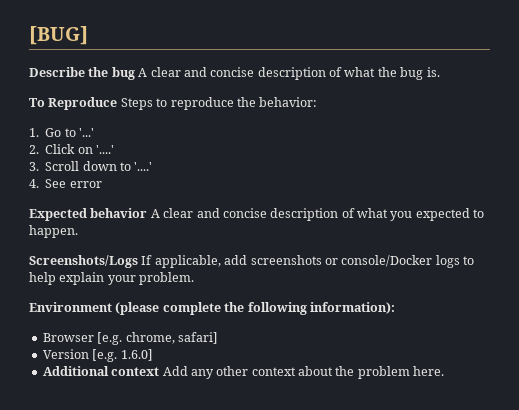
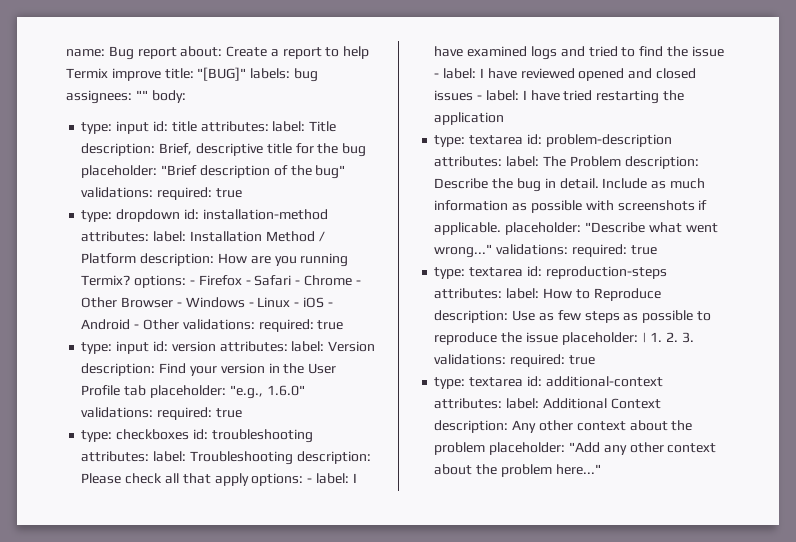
- [BUG]
- Describe the bug A clear and concise description of what the bug is.
- To Reproduce Steps to reproduce the behavior:
- 1. Go to '...'
- 2. Click on '....'
- 3. Scroll down to '....'
- 4. See error
- Expected behavior A clear and concise description of what you expected to happen.
- Screenshots/Logs If applicable, add screenshots or console/Docker logs to help explain your problem.
- Environment (please complete the following information):
- Browser [e.g. chrome, safari]
- Version [e.g. 1.6.0]
- Additional context Add any other context about the problem here.
+ name: Bug report about: Create a report to help Termix improve title: "[BUG]" labels: bug assignees: "" body:
+ type: input id: title attributes: label: Title description: Brief, descriptive title for the bug placeholder: "Brief description of the bug" validations: required: true
+ type: dropdown id: installation-method attributes: label: Installation Method / Platform description: How are you running Termix? options: - Firefox - Safari - Chrome - Other Browser - Windows - Linux - iOS - Android - Other validations: required: true
+ type: input id: version attributes: label: Version description: Find your version in the User Profile tab placeholder: "e.g., 1.6.0" validations: required: true
+ type: checkboxes id: troubleshooting attributes: label: Troubleshooting description: Please check all that apply options: - label: I have examined logs and tried to find the issue - label: I have reviewed opened and closed issues - label: I have tried restarting the application
+ type: textarea id: problem-description attributes: label: The Problem description: Describe the bug in detail. Include as much information as possible with screenshots if applicable. placeholder: "Describe what went wrong..." validations: required: true
+ type: textarea id: reproduction-steps attributes: label: How to Reproduce description: Use as few steps as possible to reproduce the issue placeholder: | 1. 2. 3. validations: required: true
+ type: textarea id: additional-context attributes: label: Additional Context description: Any other context about the problem placeholder: "Add any other context about the problem here..."

